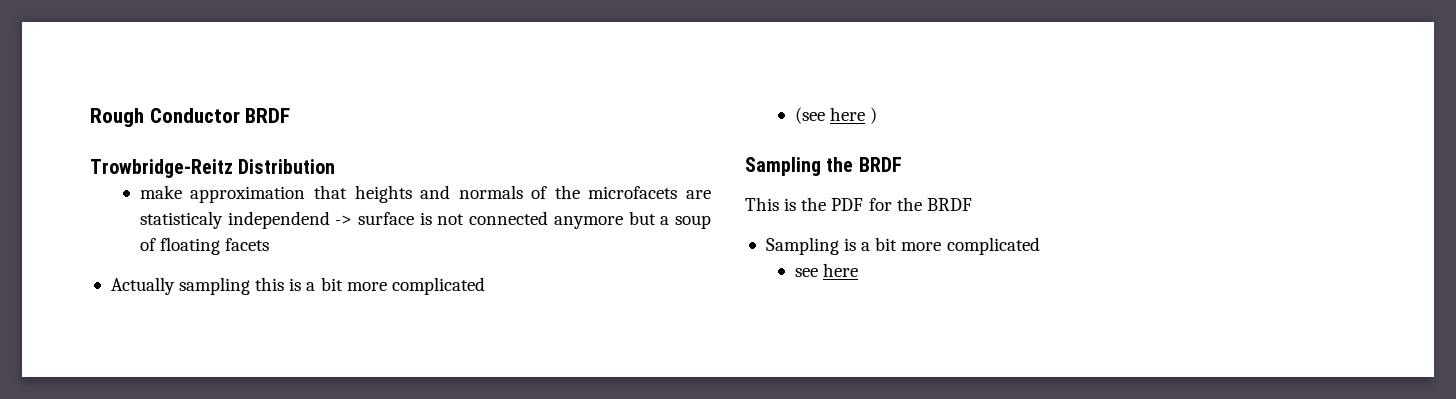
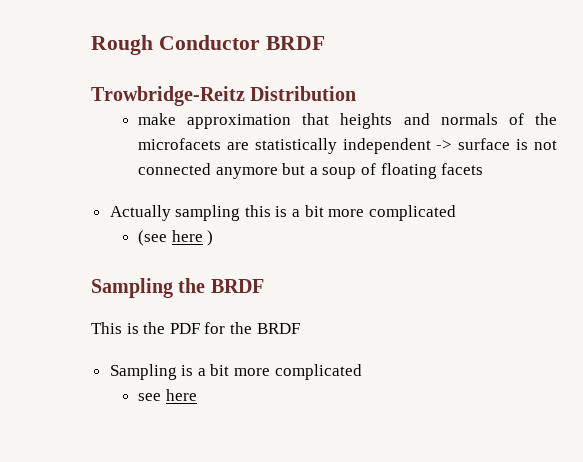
- make approximation that heights and normals of the microfacets are statisticaly independend -> surface is not connected anymore but a soup of floating facets
+ make approximation that heights and normals of the microfacets are statistically independent -> surface is not connected anymore but a soup of floating facets

